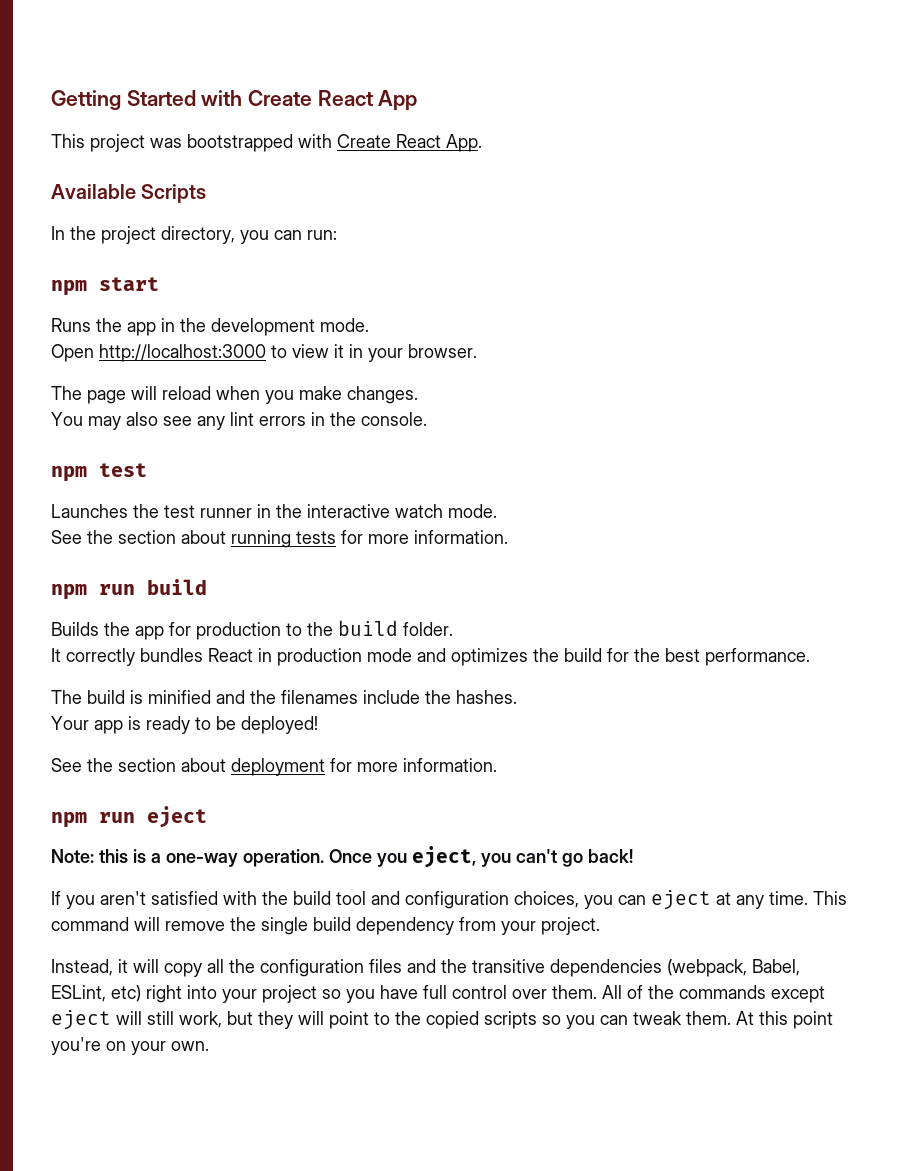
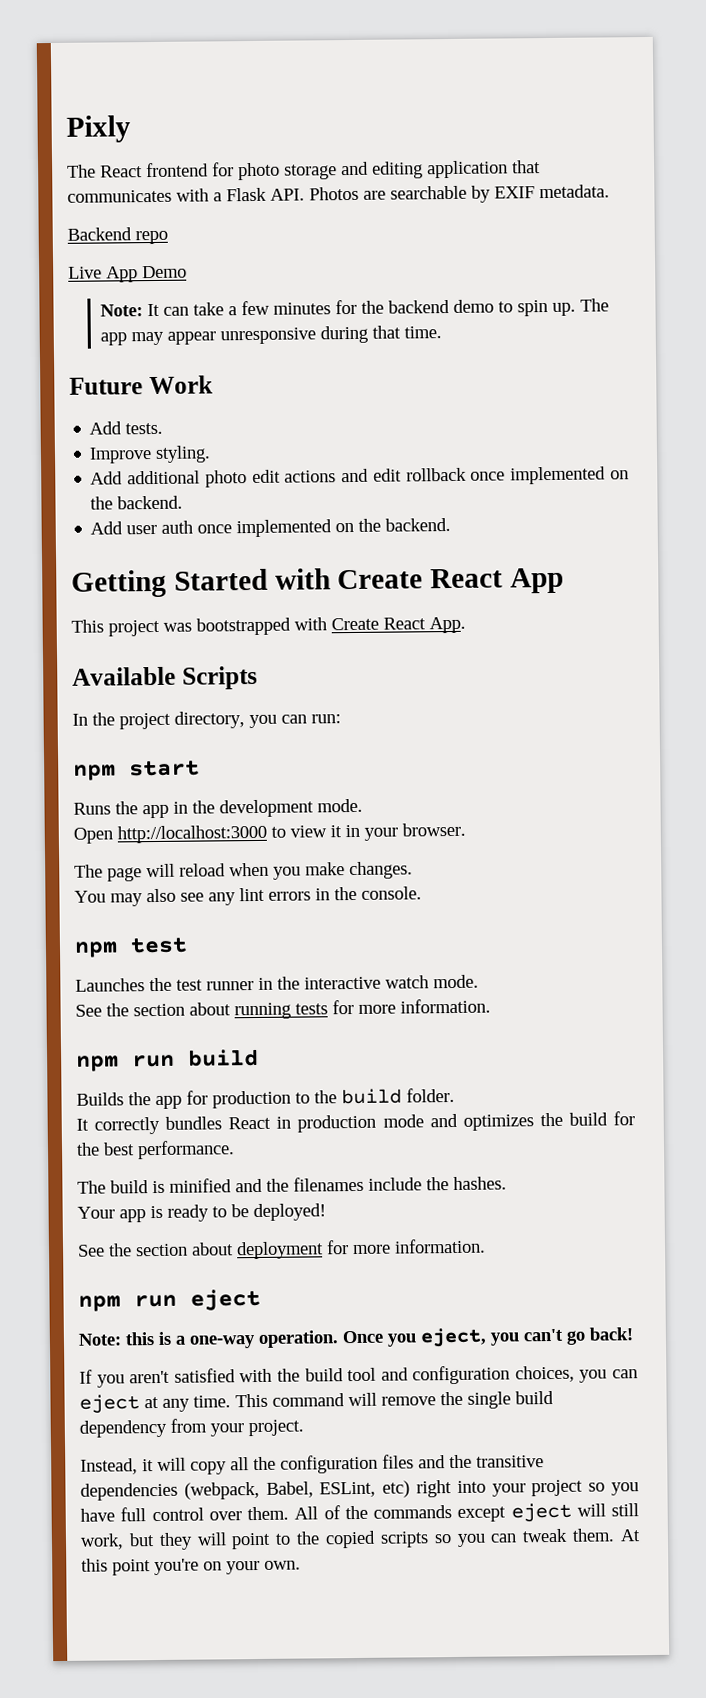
+ Pixly
+ The React frontend for photo storage and editing application that communicates with a Flask API. Photos are searchable by EXIF metadata.
+ Backend repo
+ Live App Demo
+ Note: It can take a few minutes for the backend demo to spin up. The app may appear unresponsive during that time.
+ Future Work
+ Add tests.
+ Improve styling.
+ Add additional photo edit actions and edit rollback once implemented on the backend.
+ Add user auth once implemented on the backend.

